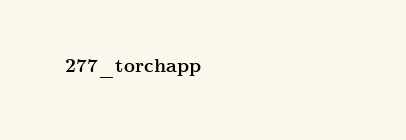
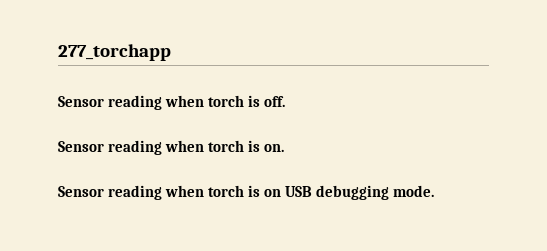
+ Sensor reading when torch is off.
+ Sensor reading when torch is on.
+ Sensor reading when torch is on USB debugging mode.

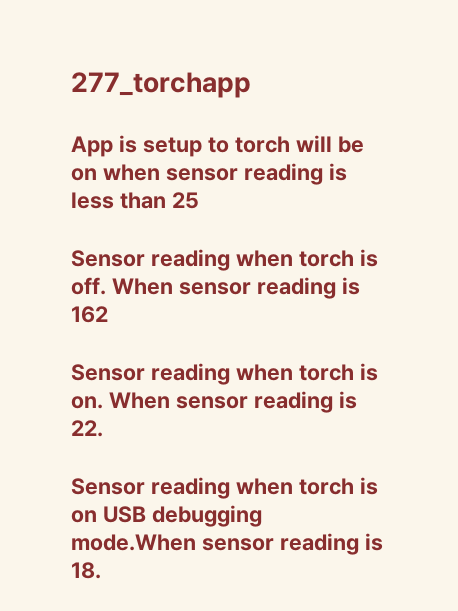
+ App is setup to torch will be on when sensor reading is less than 25
+ When sensor reading is 162
+ When sensor reading is 22.
- Sensor reading when torch is on USB debugging mode.
+ Sensor reading when torch is on USB debugging mode.When sensor reading is 18.

